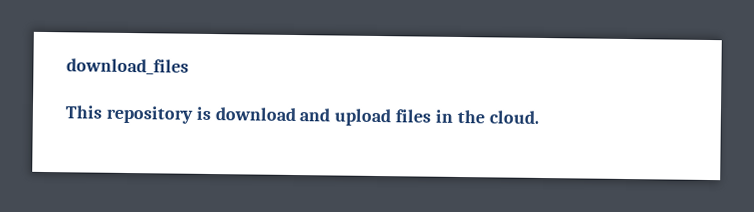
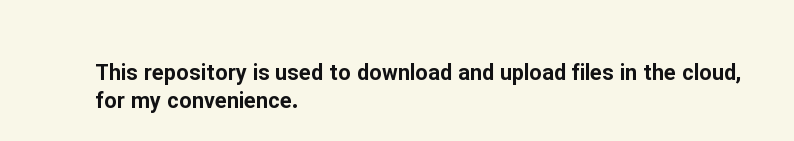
- download_files
- This repository is download and upload files in the cloud.
+ This repository is used to download and upload files in the cloud, for my convenience.

